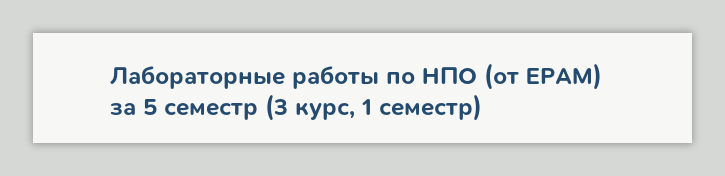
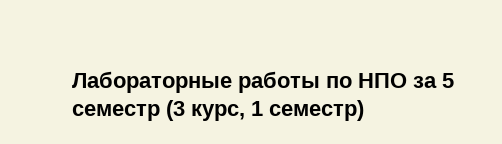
- Лабораторные работы по НПО (от EPAM) за 5 семестр (3 курс, 1 семестр)
+ Лабораторные работы по НПО за 5 семестр (3 курс, 1 семестр)

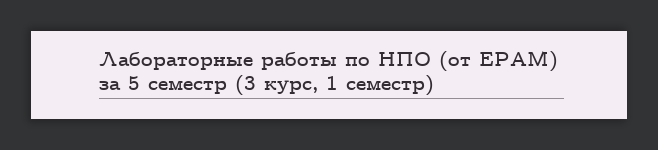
- Лабораторные работы по НПО за 5 семестр (3 курс, 1 семестр)
+ Лабораторные работы по НПО (от EPAM) за 5 семестр (3 курс, 1 семестр)

